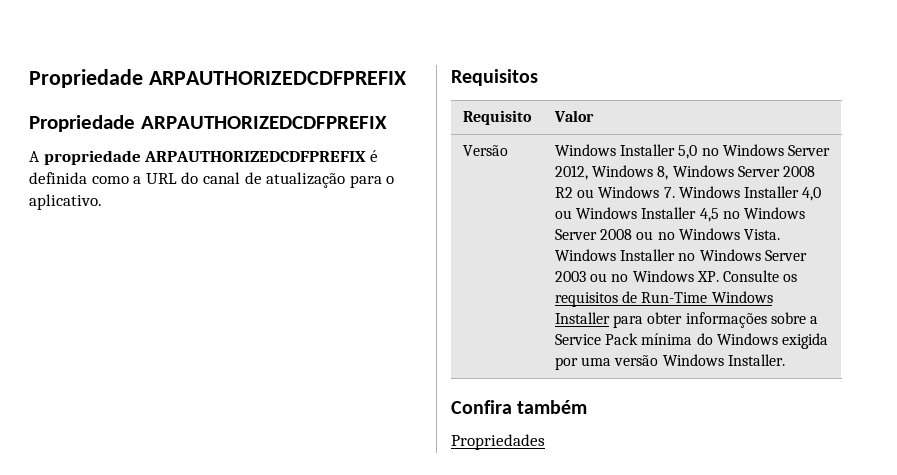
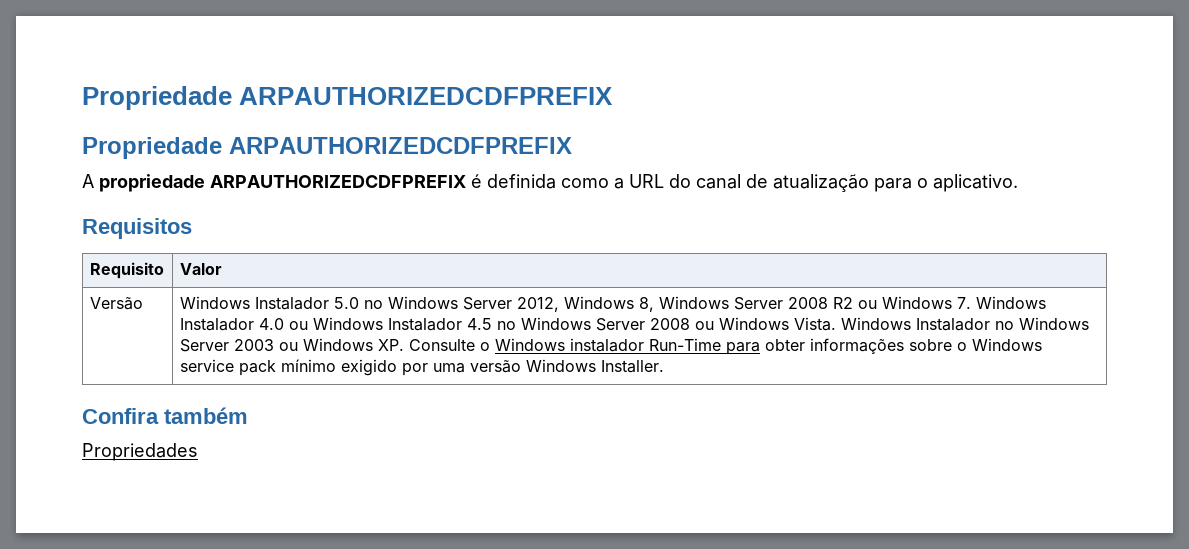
- Windows Installer 5,0 no Windows Server 2012, Windows 8, Windows Server 2008 R2 ou Windows 7. Windows Installer 4,0 ou Windows Installer 4,5 no Windows Server 2008 ou no Windows Vista.
+ Windows Instalador 5.0 no Windows Server 2012, Windows 8, Windows Server 2008 R2 ou Windows 7. Windows Instalador 4.0 ou Windows Instalador 4.5 no Windows Server 2008 ou Windows Vista.
- Windows Installer no Windows Server 2003 ou no Windows XP. Consulte os requisitos de Run-Time Windows Installer para obter informações sobre a Service Pack mínima do Windows exigida por uma versão Windows Installer.
+ Windows Instalador no Windows Server 2003 ou Windows XP. Consulte o Windows instalador Run-Time para obter informações sobre o Windows service pack mínimo exigido por uma versão Windows Installer.

